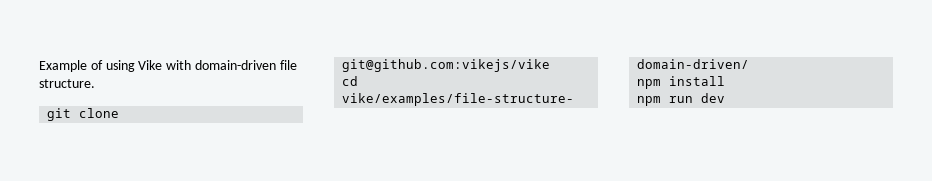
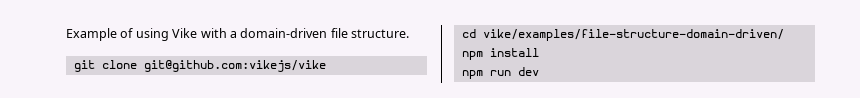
- Example of using Vike with domain-driven file structure.
+ Example of using Vike with a domain-driven file structure.

